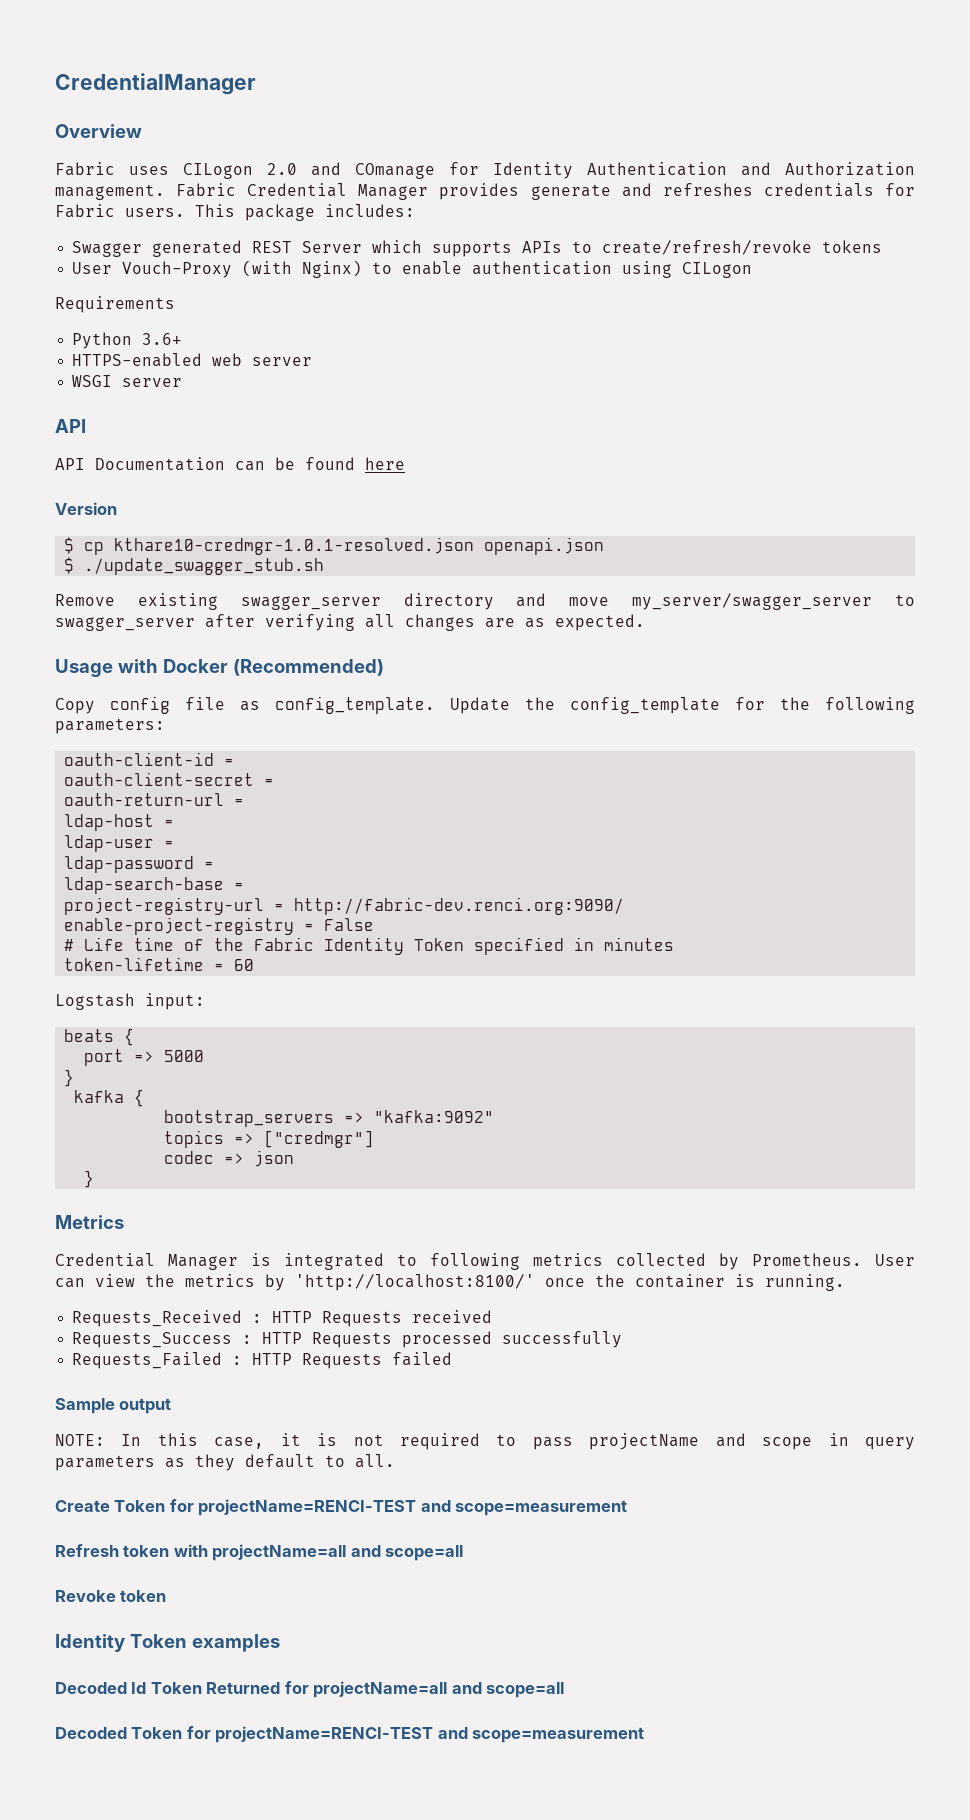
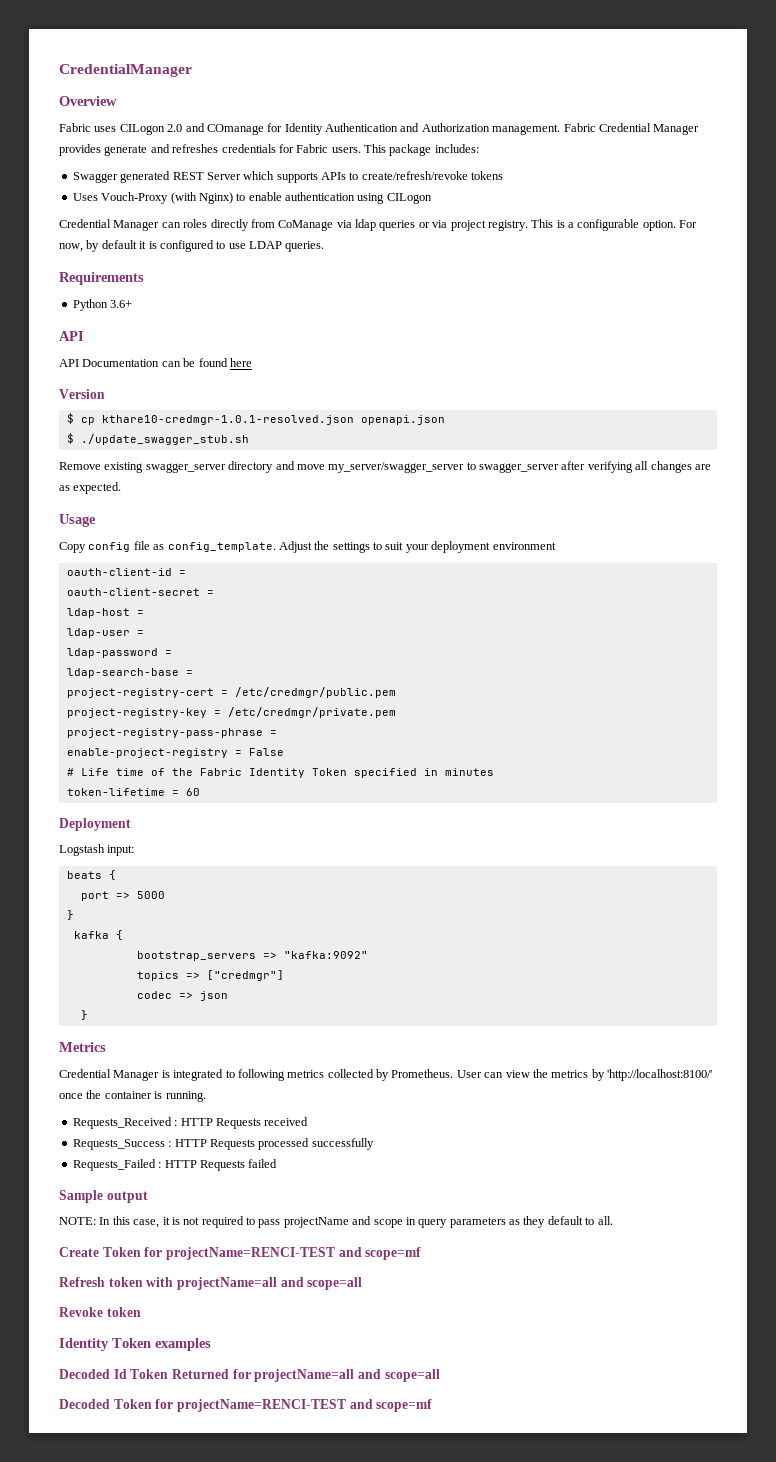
- User Vouch-Proxy (with Nginx) to enable authentication using CILogon
+ Uses Vouch-Proxy (with Nginx) to enable authentication using CILogon
+ Credential Manager can roles directly from CoManage via ldap queries or via project registry. This is a configurable option. For now, by default it is configured to use LDAP queries.
  Requirements
  Python 3.6+
- HTTPS-enabled web server
- WSGI server
- Usage with Docker (Recommended)
+ Usage
- Update the config_template for the following parameters:
+ Adjust the settings to suit your deployment environment
- oauth-return-url =
- project-registry-url = http://fabric-dev.renci.org:9090/
+ project-registry-cert = /etc/credmgr/public.pem
+ project-registry-key = /etc/credmgr/private.pem
+ project-registry-pass-phrase =
+ Deployment
- Create Token for projectName=RENCI-TEST and scope=measurement
+ Create Token for projectName=RENCI-TEST and scope=mf
- Decoded Token for projectName=RENCI-TEST and scope=measurement
+ Decoded Token for projectName=RENCI-TEST and scope=mf

